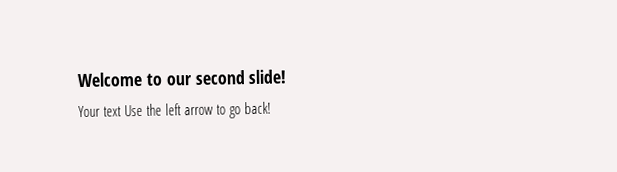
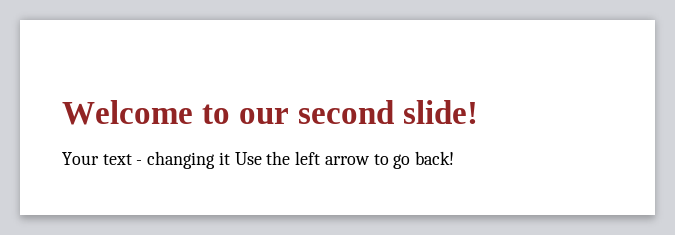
- Your text Use the left arrow to go back!
+ Your text - changing it Use the left arrow to go back!

